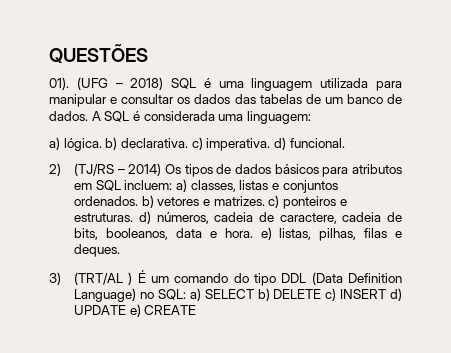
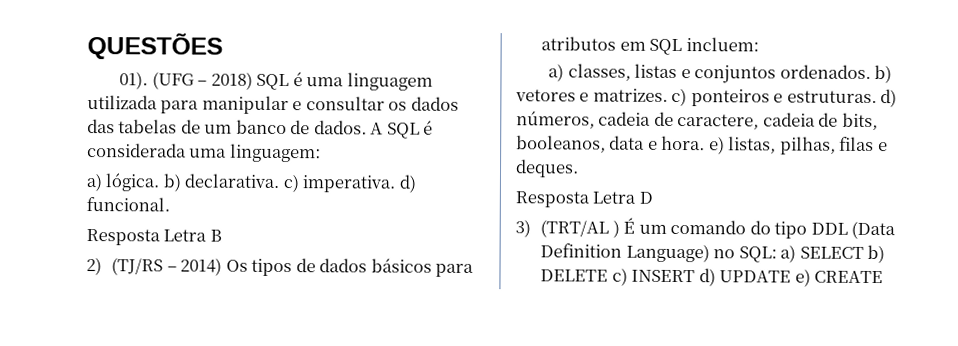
+ Resposta Letra B
- 2) (TJ/RS – 2014) Os tipos de dados básicos para atributos em SQL incluem: a) classes, listas e conjuntos ordenados. b) vetores e matrizes. c) ponteiros e estruturas. d) números, cadeia de caractere, cadeia de bits, booleanos, data e hora. e) listas, pilhas, filas e deques.
+ 2) (TJ/RS – 2014) Os tipos de dados básicos para atributos em SQL incluem:
+ a) classes, listas e conjuntos ordenados. b) vetores e matrizes. c) ponteiros e estruturas. d) números, cadeia de caractere, cadeia de bits, booleanos, data e hora. e) listas, pilhas, filas e deques.
+ Resposta Letra D

